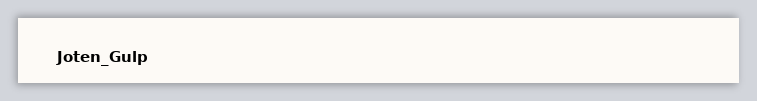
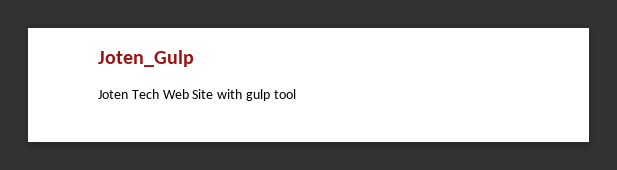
+ Joten Tech Web Site with gulp tool

